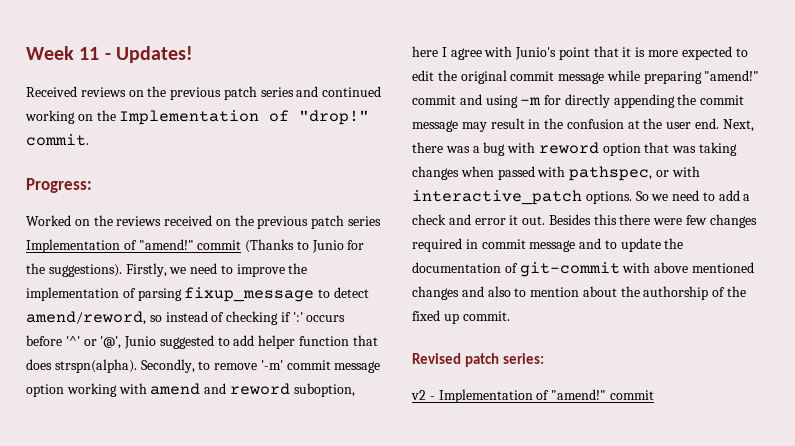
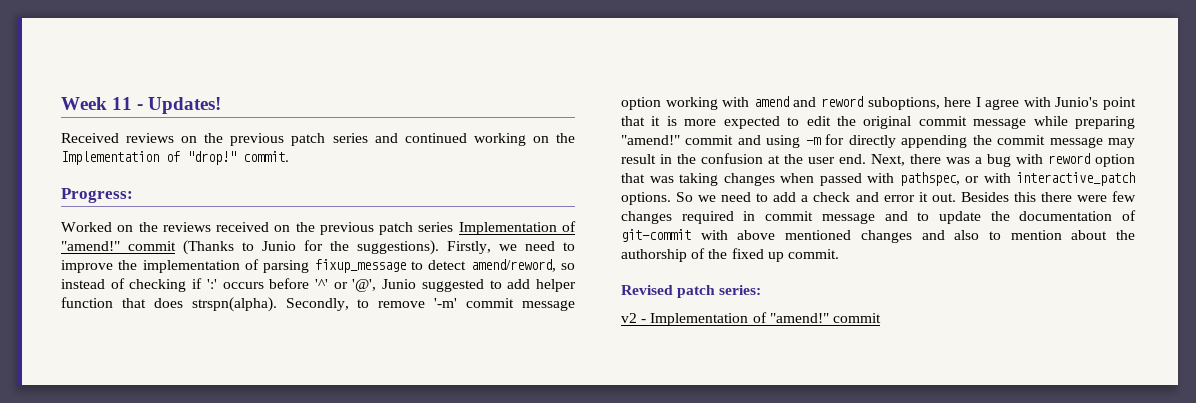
- Secondly, to remove '-m' commit message option working with amend and reword suboption, here I agree with Junio's point that it is more expected to edit the original commit message while preparing "amend!" commit and using -m for directly appending the commit message may result in the confusion at the user end.
+ Secondly, to remove '-m' commit message option working with amend and reword suboptions, here I agree with Junio's point that it is more expected to edit the original commit message while preparing "amend!" commit and using -m for directly appending the commit message may result in the confusion at the user end.

